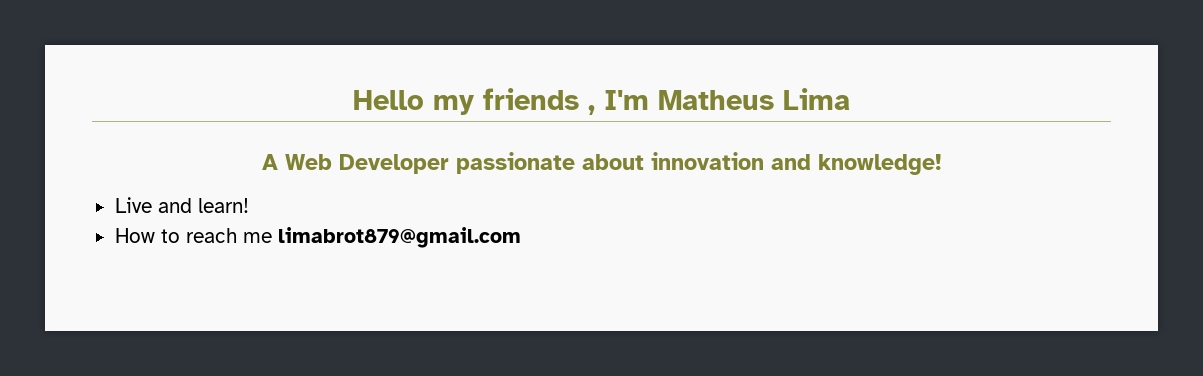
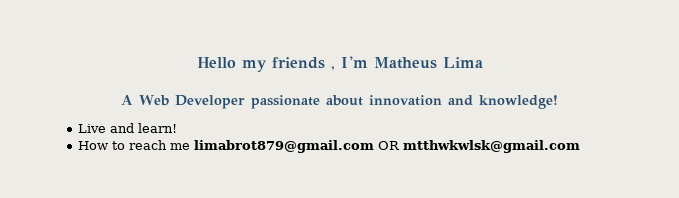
- How to reach me limabrot879@gmail.com
+ How to reach me limabrot879@gmail.com OR mtthwkwlsk@gmail.com

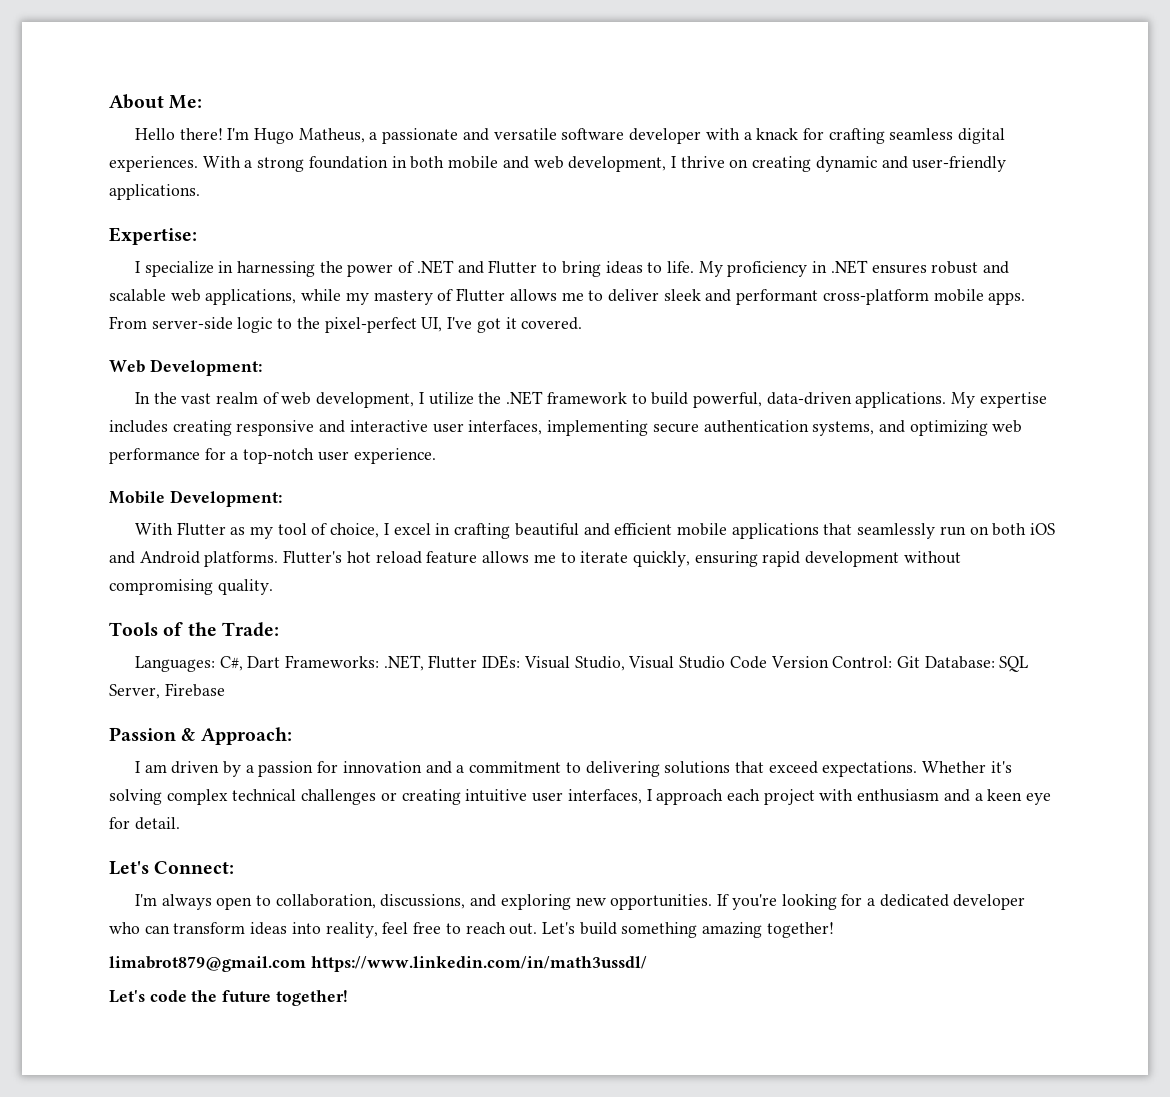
- Hello my friends , I'm Matheus Lima
- A Web Developer passionate about innovation and knowledge!
- Live and learn!
- How to reach me limabrot879@gmail.com OR mtthwkwlsk@gmail.com
+ About Me:
+ Hello there! I'm Hugo Matheus, a passionate and versatile software developer with a knack for crafting seamless digital experiences. With a strong foundation in both mobile and web development, I thrive on creating dynamic and user-friendly applications.
+ Expertise:
+ I specialize in harnessing the power of .NET and Flutter to bring ideas to life. My proficiency in .NET ensures robust and scalable web applications, while my mastery of Flutter allows me to deliver sleek and performant cross-platform mobile apps. From server-side logic to the pixel-perfect UI, I've got it covered.
+ Web Development:
+ In the vast realm of web development, I utilize the .NET framework to build powerful, data-driven applications. My expertise includes creating responsive and interactive user interfaces, implementing secure authentication systems, and optimizing web performance for a top-notch user experience.
+ Mobile Development:
+ With Flutter as my tool of choice, I excel in crafting beautiful and efficient mobile applications that seamlessly run on both iOS and Android platforms. Flutter's hot reload feature allows me to iterate quickly, ensuring rapid development without compromising quality.
+ Tools of the Trade:
+ Languages: C#, Dart Frameworks: .NET, Flutter IDEs: Visual Studio, Visual Studio Code Version Control: Git Database: SQL Server, Firebase
+ Passion & Approach:
+ I am driven by a passion for innovation and a commitment to delivering solutions that exceed expectations. Whether it's solving complex technical challenges or creating intuitive user interfaces, I approach each project with enthusiasm and a keen eye for detail.
+ Let's Connect:
+ I'm always open to collaboration, discussions, and exploring new opportunities. If you're looking for a dedicated developer who can transform ideas into reality, feel free to reach out. Let's build something amazing together!
+ limabrot879@gmail.com https://www.linkedin.com/in/math3ussdl/
+ Let's code the future together!

